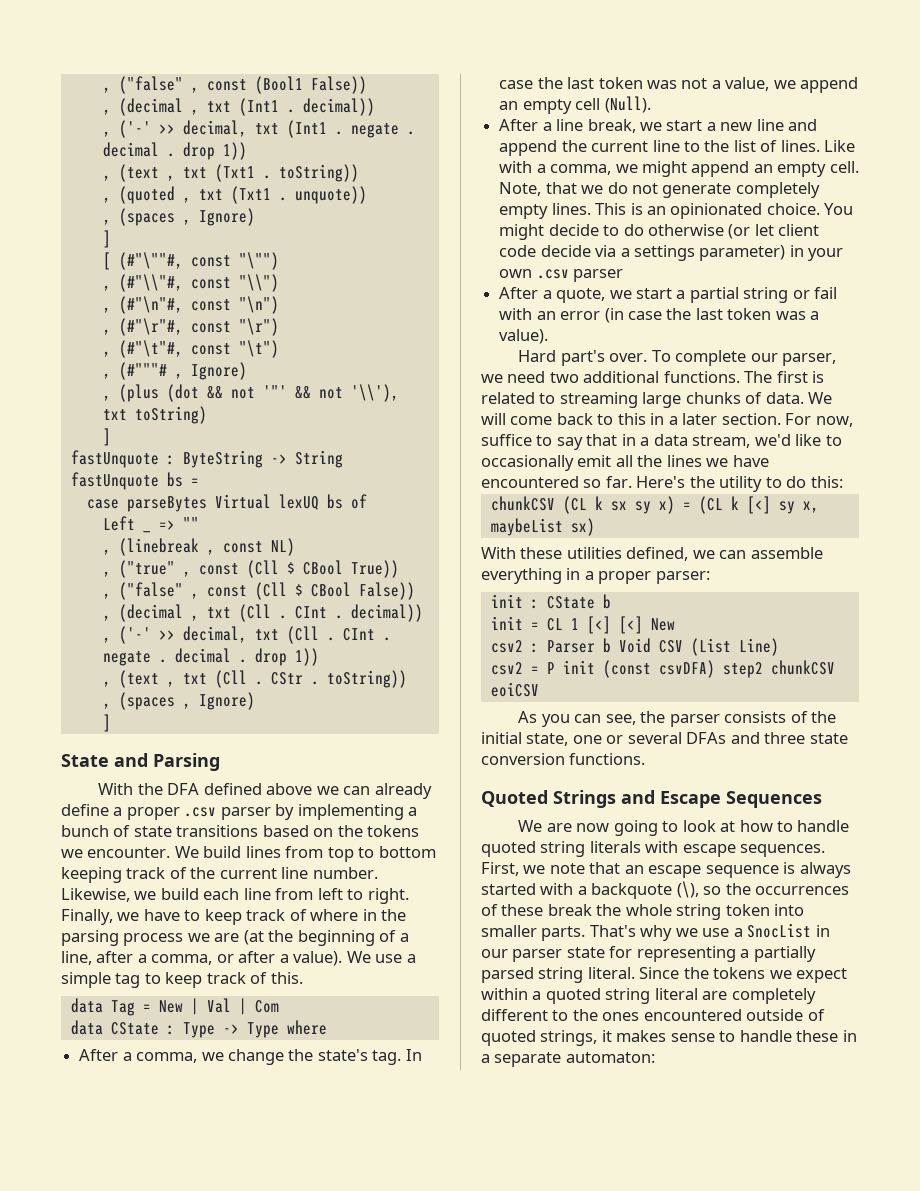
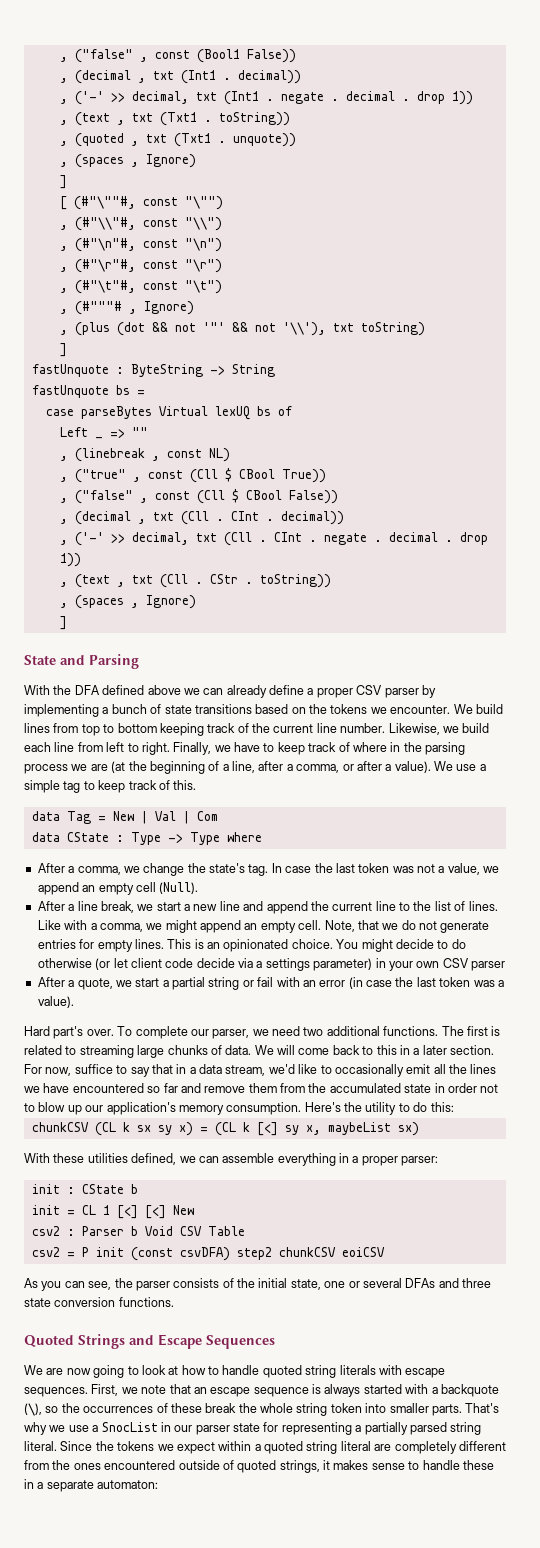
- With the DFA defined above we can already define a proper .csv parser by implementing a bunch of state transitions based on the tokens we encounter.
+ With the DFA defined above we can already define a proper CSV parser by implementing a bunch of state transitions based on the tokens we encounter.
- Note, that we do not generate completely empty lines.
+ Note, that we do not generate entries for empty lines.
- You might decide to do otherwise (or let client code decide via a settings parameter) in your own .csv parser
+ You might decide to do otherwise (or let client code decide via a settings parameter) in your own CSV parser
- For now, suffice to say that in a data stream, we'd like to occasionally emit all the lines we have encountered so far.
+ For now, suffice to say that in a data stream, we'd like to occasionally emit all the lines we have encountered so far and remove them from the accumulated state in order not to blow up our application's memory consumption.
- csv2 : Parser b Void CSV (List Line)
+ csv2 : Parser b Void CSV Table
- Since the tokens we expect within a quoted string literal are completely different to the ones encountered outside of quoted strings, it makes sense to handle these in a separate automaton:
+ Since the tokens we expect within a quoted string literal are completely different from the ones encountered outside of quoted strings, it makes sense to handle these in a separate automaton:

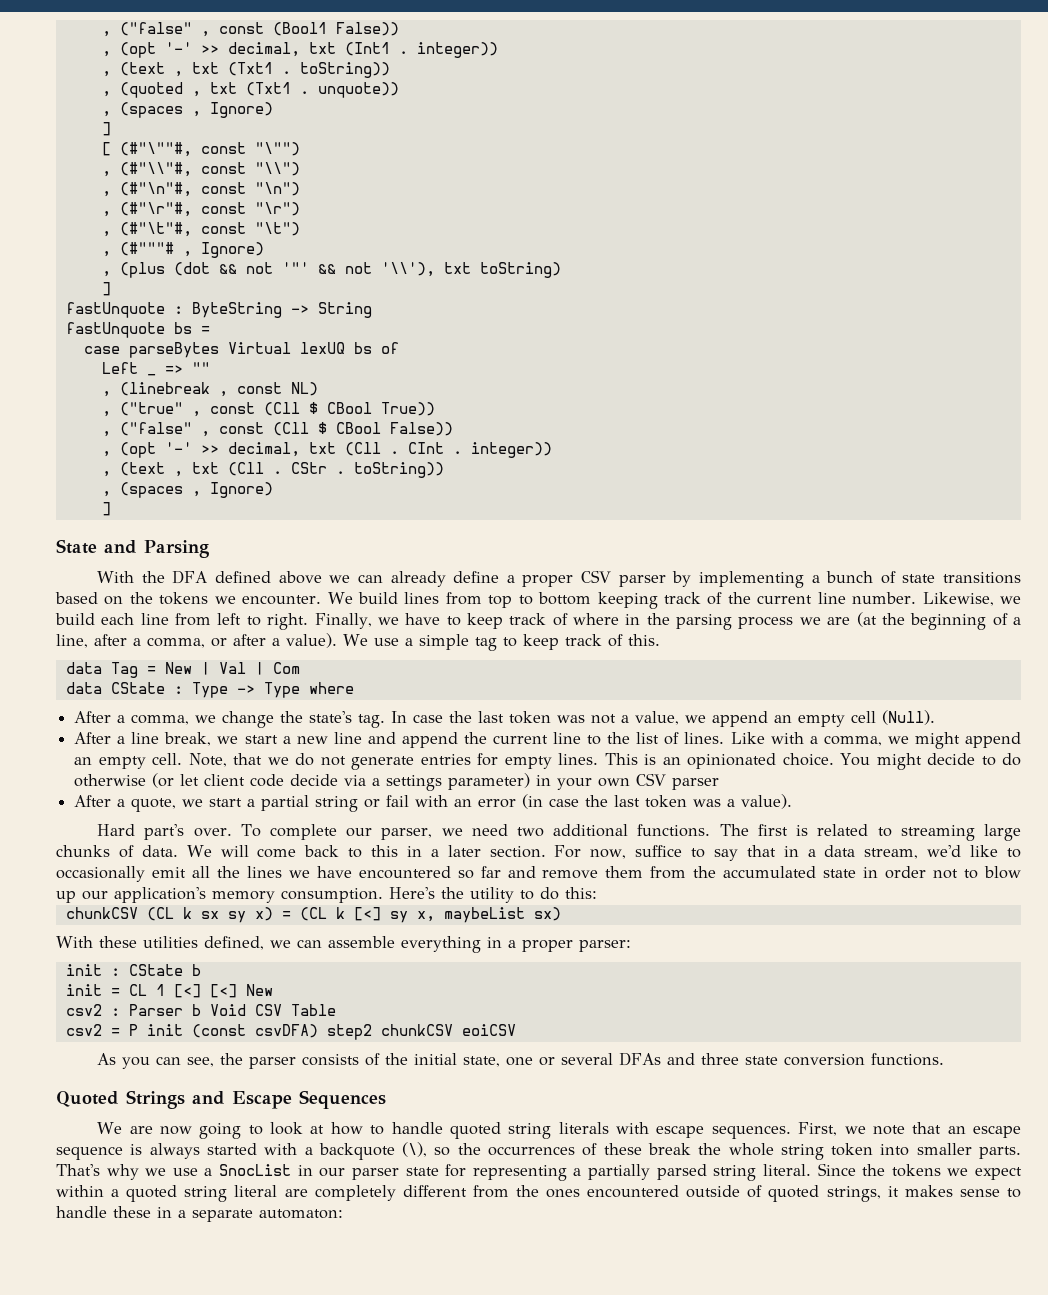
- , (decimal , txt (Int1 . decimal))
- , ('-' >> decimal, txt (Int1 . negate . decimal . drop 1))
+ , (opt '-' >> decimal, txt (Int1 . integer))
- , (decimal , txt (Cll . CInt . decimal))
- , ('-' >> decimal, txt (Cll .
+ , (opt '-' >> decimal, txt (Cll .
- CInt . negate . decimal . drop 1))
+ CInt . integer))

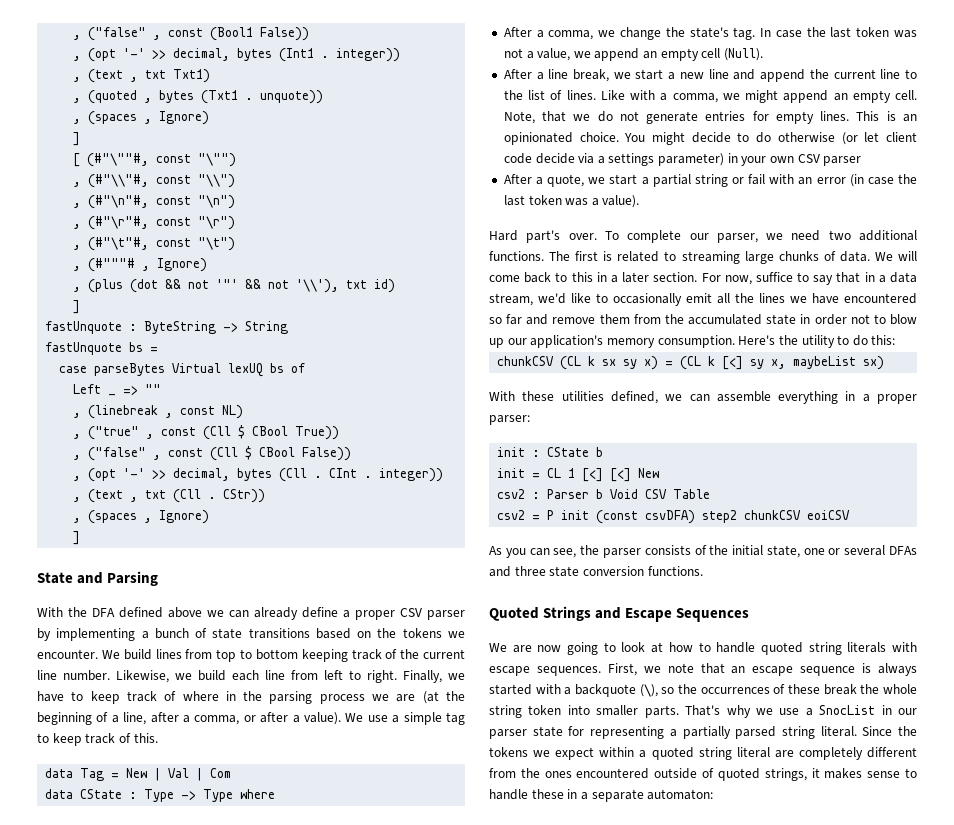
- , (opt '-' >> decimal, txt (Int1 . integer))
+ , (opt '-' >> decimal, bytes (Int1 . integer))
- , (text , txt (Txt1 . toString))
+ , (text , txt Txt1)
- , (quoted , txt (Txt1 . unquote))
+ , (quoted , bytes (Txt1 . unquote))
- , (plus (dot && not '"' && not '\\'), txt toString)
+ , (plus (dot && not '"' && not '\\'), txt id)
- , (opt '-' >> decimal, txt (Cll .
+ , (opt '-' >> decimal, bytes (Cll .
- CStr . toString))
+ CStr))

